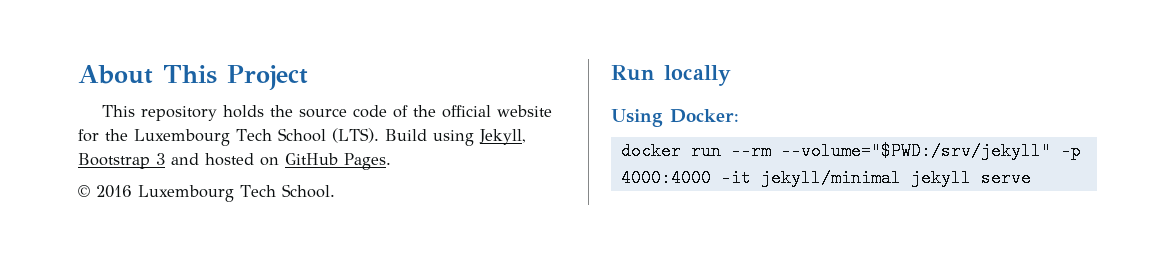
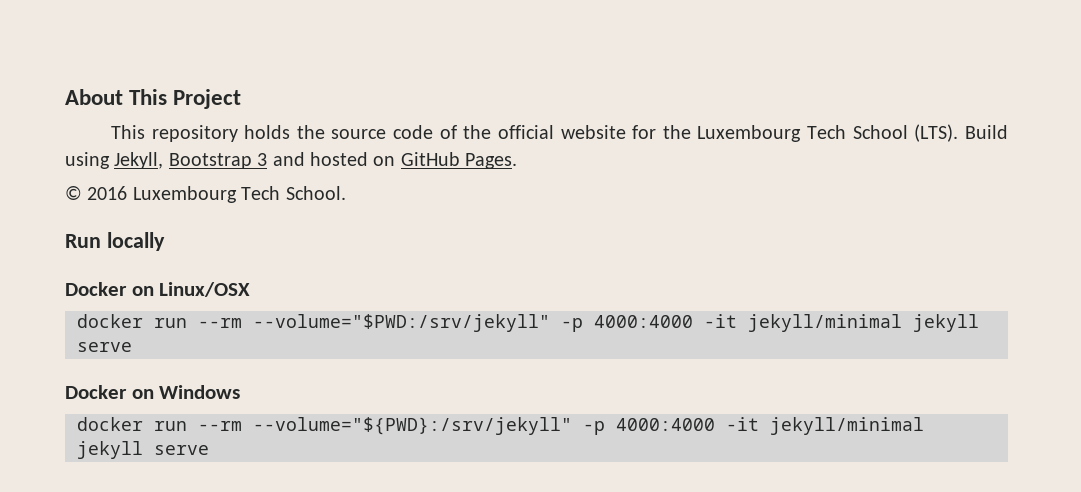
- Using Docker:
+ Docker on Linux/OSX
+ Docker on Windows
+ docker run --rm --volume="${PWD}:/srv/jekyll" -p 4000:4000 -it jekyll/minimal jekyll serve

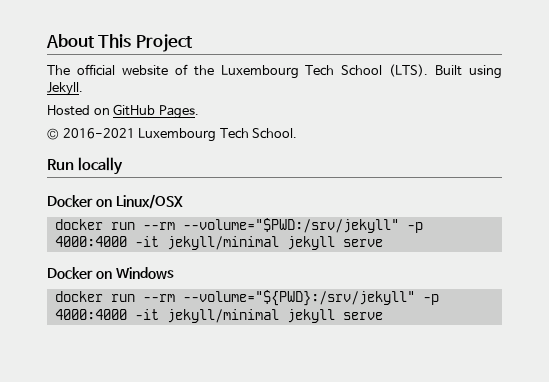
- This repository holds the source code of the official website for the Luxembourg Tech School (LTS).
+ The official website of the Luxembourg Tech School (LTS).
- Build using Jekyll, Bootstrap 3 and hosted on GitHub Pages.
+ Built using Jekyll.
+ Hosted on GitHub Pages.
- © 2016 Luxembourg Tech School.
+ © 2016-2021 Luxembourg Tech School.

